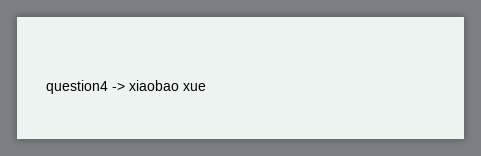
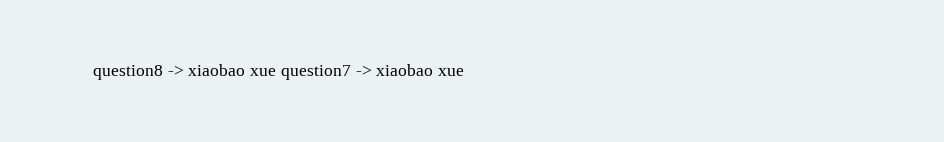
- question4 -> xiaobao xue
+ question8 -> xiaobao xue question7 -> xiaobao xue

